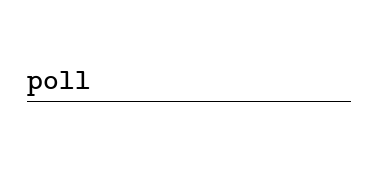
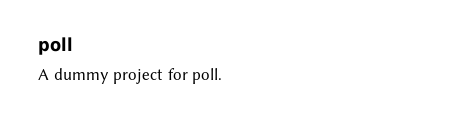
+ A dummy project for poll.

